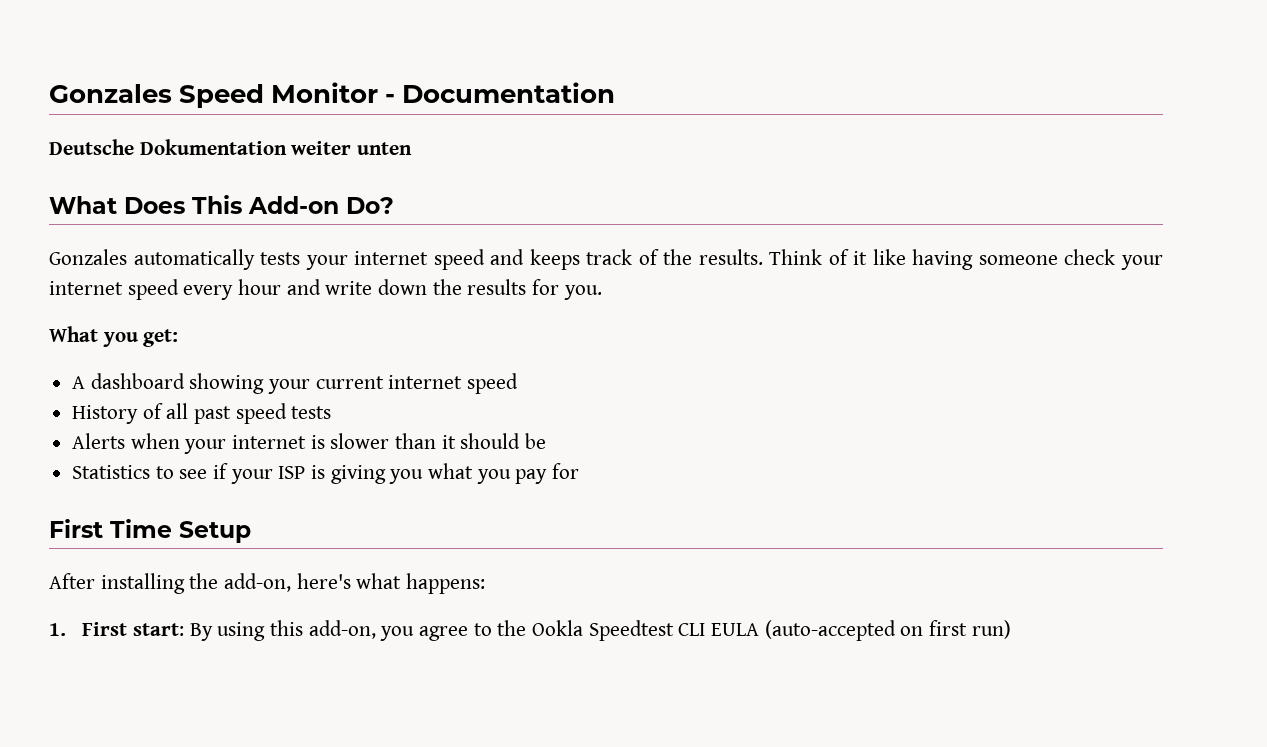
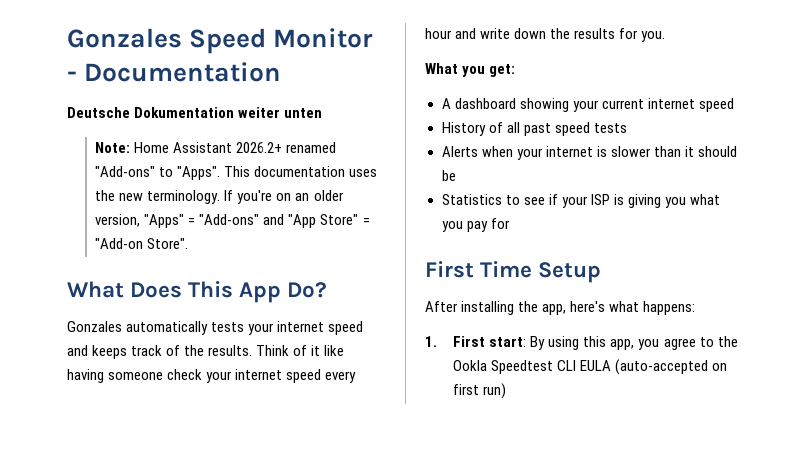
+ Note: Home Assistant 2026.2+ renamed "Add-ons" to "Apps". This documentation uses the new terminology. If you're on an older version, "Apps" = "Add-ons" and "App Store" = "Add-on Store".
- What Does This Add-on Do?
+ What Does This App Do?
- After installing the add-on, here's what happens:
+ After installing the app, here's what happens:
- 1. First start: By using this add-on, you agree to the Ookla Speedtest CLI EULA (auto-accepted on first run)
+ 1. First start: By using this app, you agree to the Ookla Speedtest CLI EULA (auto-accepted on first run)

